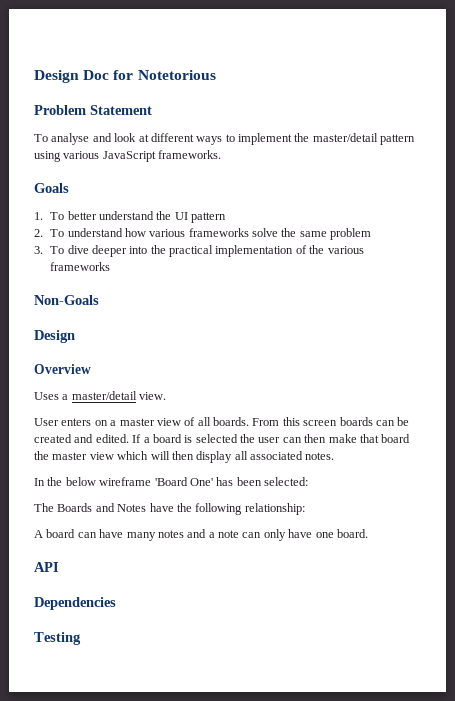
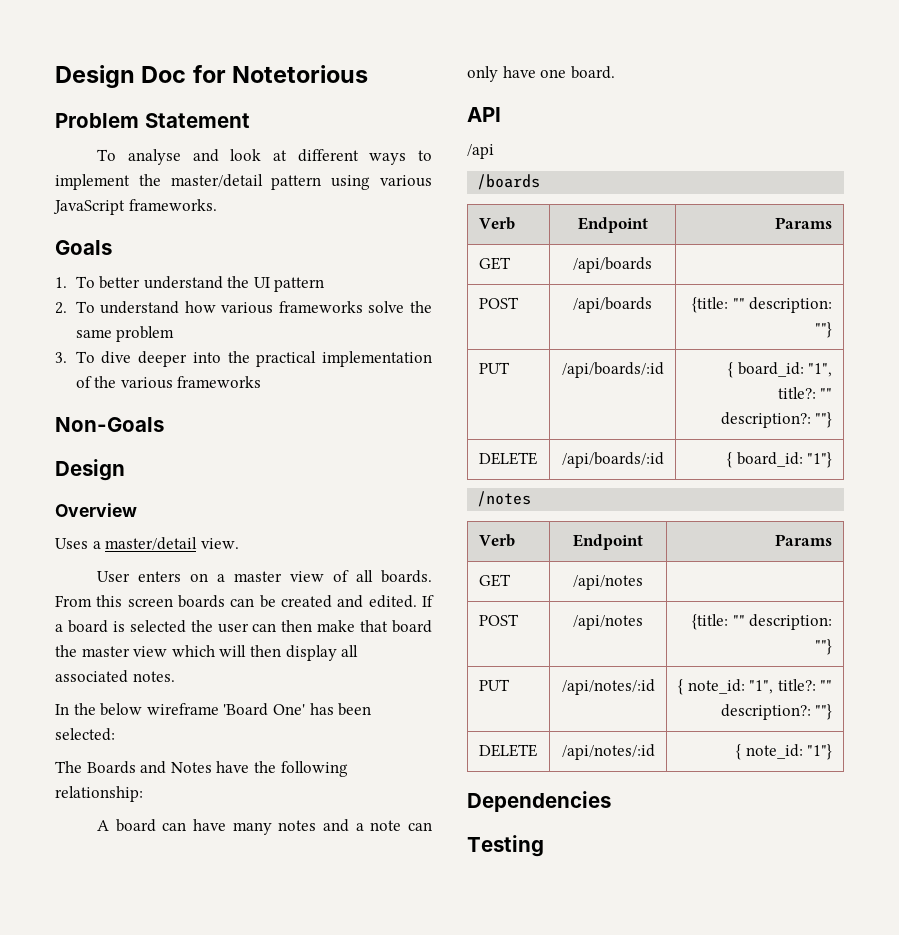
+ /api
+ /boards
+ Verb | Endpoint | Params
+ GET | /api/boards |
+ POST | /api/boards | {title: "" description: ""}
+ PUT | /api/boards/:id | { board_id: "1", title?: "" description?: ""}
+ DELETE | /api/boards/:id | { board_id: "1"}
+ /notes
+ Verb | Endpoint | Params
+ GET | /api/notes |
+ POST | /api/notes | {title: "" description: ""}
+ PUT | /api/notes/:id | { note_id: "1", title?: "" description?: ""}
+ DELETE | /api/notes/:id | { note_id: "1"}

